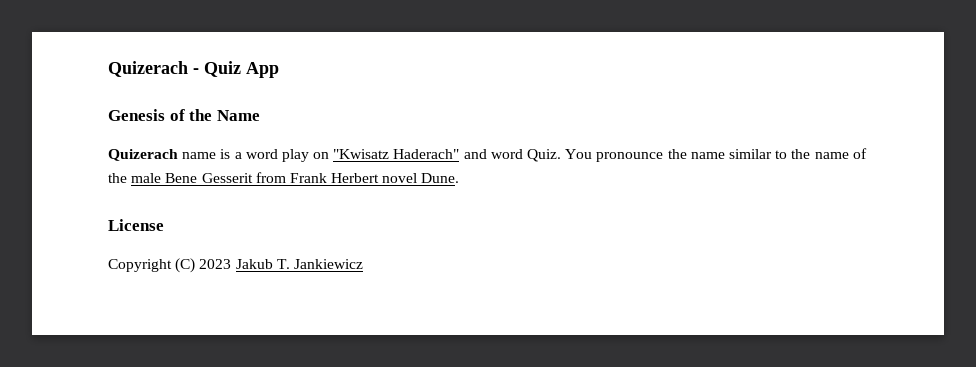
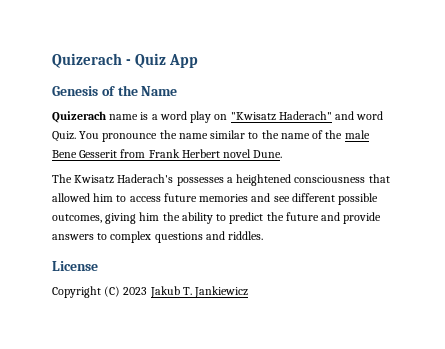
+ The Kwisatz Haderach's possesses a heightened consciousness that allowed him to access future memories and see different possible outcomes, giving him the ability to predict the future and provide answers to complex questions and riddles.

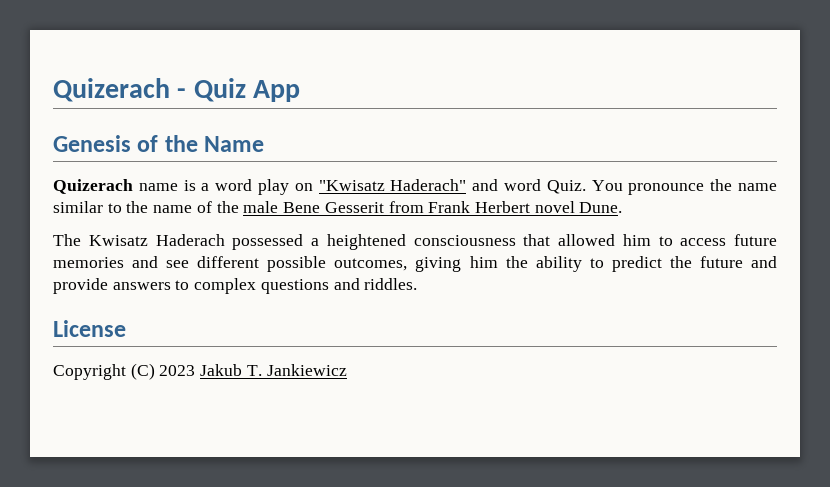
- The Kwisatz Haderach's possesses a heightened consciousness that allowed him to access future memories and see different possible outcomes, giving him the ability to predict the future and provide answers to complex questions and riddles.
+ The Kwisatz Haderach possessed a heightened consciousness that allowed him to access future memories and see different possible outcomes, giving him the ability to predict the future and provide answers to complex questions and riddles.

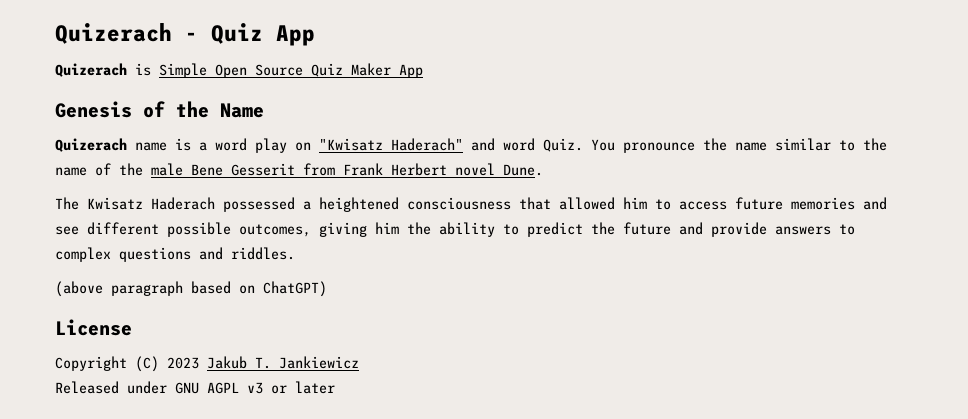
+ Quizerach is Simple Open Source Quiz Maker App
+ (above paragraph based on ChatGPT)
+ Released under GNU AGPL v3 or later

